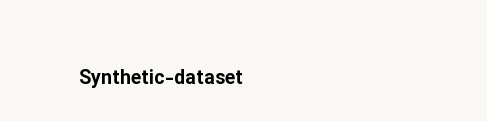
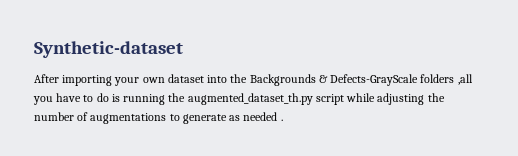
+ After importing your own dataset into the Backgrounds & Defects-GrayScale folders ,all you have to do is running the augmented_dataset_th.py script while adjusting the number of augmentations to generate as needed .

